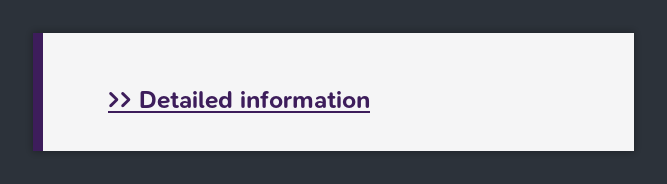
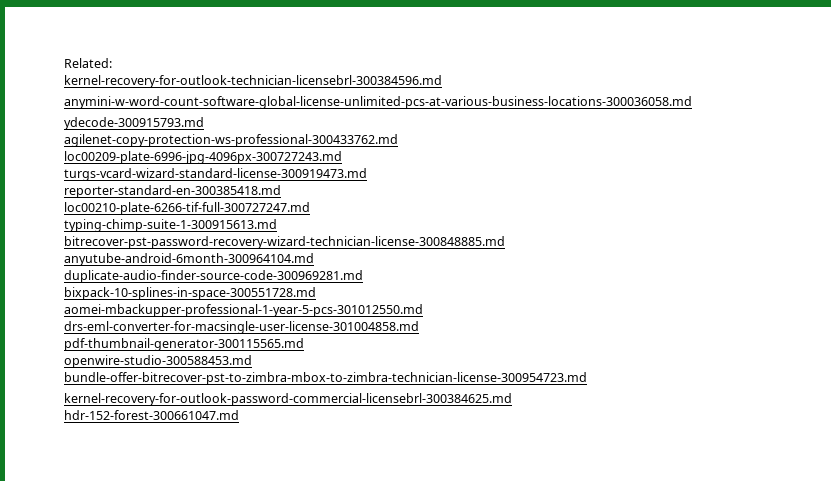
- >> Detailed information
+ Related:
+ kernel-recovery-for-outlook-technician-licensebrl-300384596.md
+ anymini-w-word-count-software-global-license-unlimited-pcs-at-various-business-locations-300036058.md
+ ydecode-300915793.md
+ agilenet-copy-protection-ws-professional-300433762.md
+ loc00209-plate-6996-jpg-4096px-300727243.md
+ turgs-vcard-wizard-standard-license-300919473.md
+ reporter-standard-en-300385418.md
+ loc00210-plate-6266-tif-full-300727247.md
+ typing-chimp-suite-1-300915613.md
+ bitrecover-pst-password-recovery-wizard-technician-license-300848885.md
+ anyutube-android-6month-300964104.md
+ duplicate-audio-finder-source-code-300969281.md
+ bixpack-10-splines-in-space-300551728.md
+ aomei-mbackupper-professional-1-year-5-pcs-301012550.md
+ drs-eml-converter-for-macsingle-user-license-301004858.md
+ pdf-thumbnail-generator-300115565.md
+ openwire-studio-300588453.md
+ bundle-offer-bitrecover-pst-to-zimbra-mbox-to-zimbra-technician-license-300954723.md
+ kernel-recovery-for-outlook-password-commercial-licensebrl-300384625.md
+ hdr-152-forest-300661047.md

